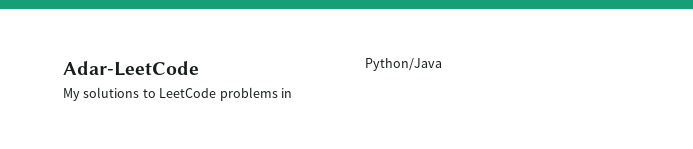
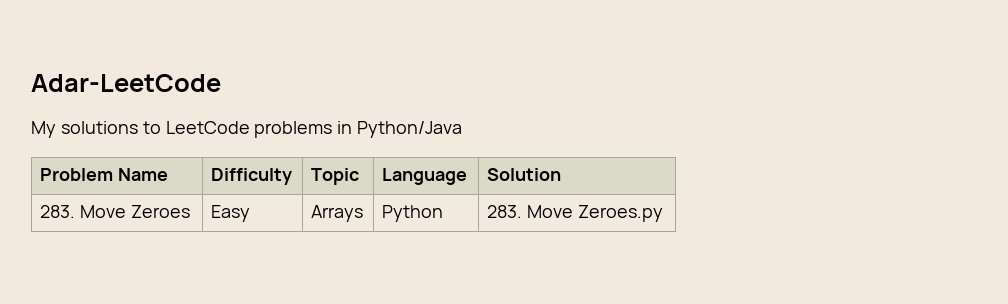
+ Problem Name | Difficulty | Topic | Language | Solution
+ 283. Move Zeroes | Easy | Arrays | Python | 283. Move Zeroes.py

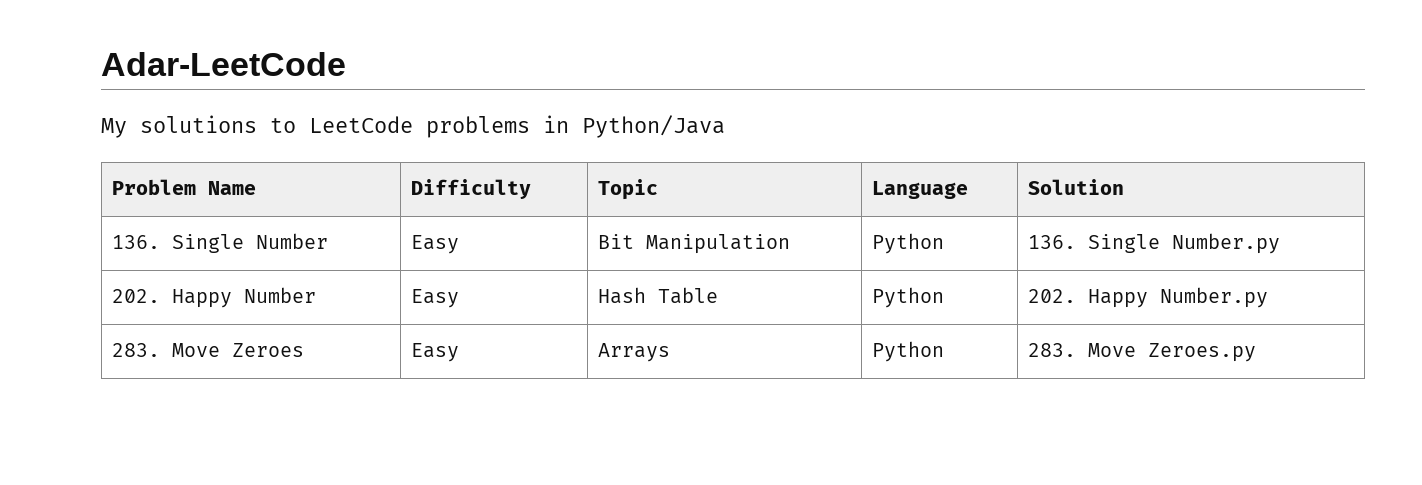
+ 136. Single Number | Easy | Bit Manipulation | Python | 136. Single Number.py
+ 202. Happy Number | Easy | Hash Table | Python | 202. Happy Number.py

